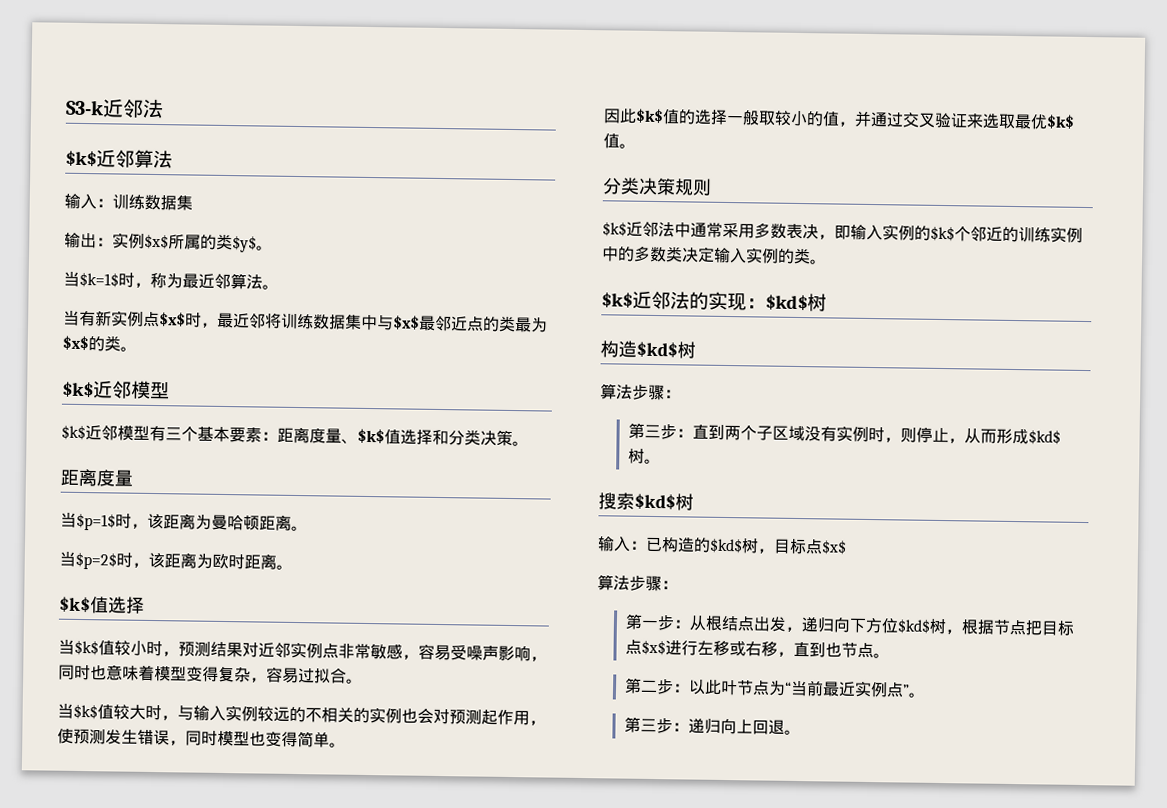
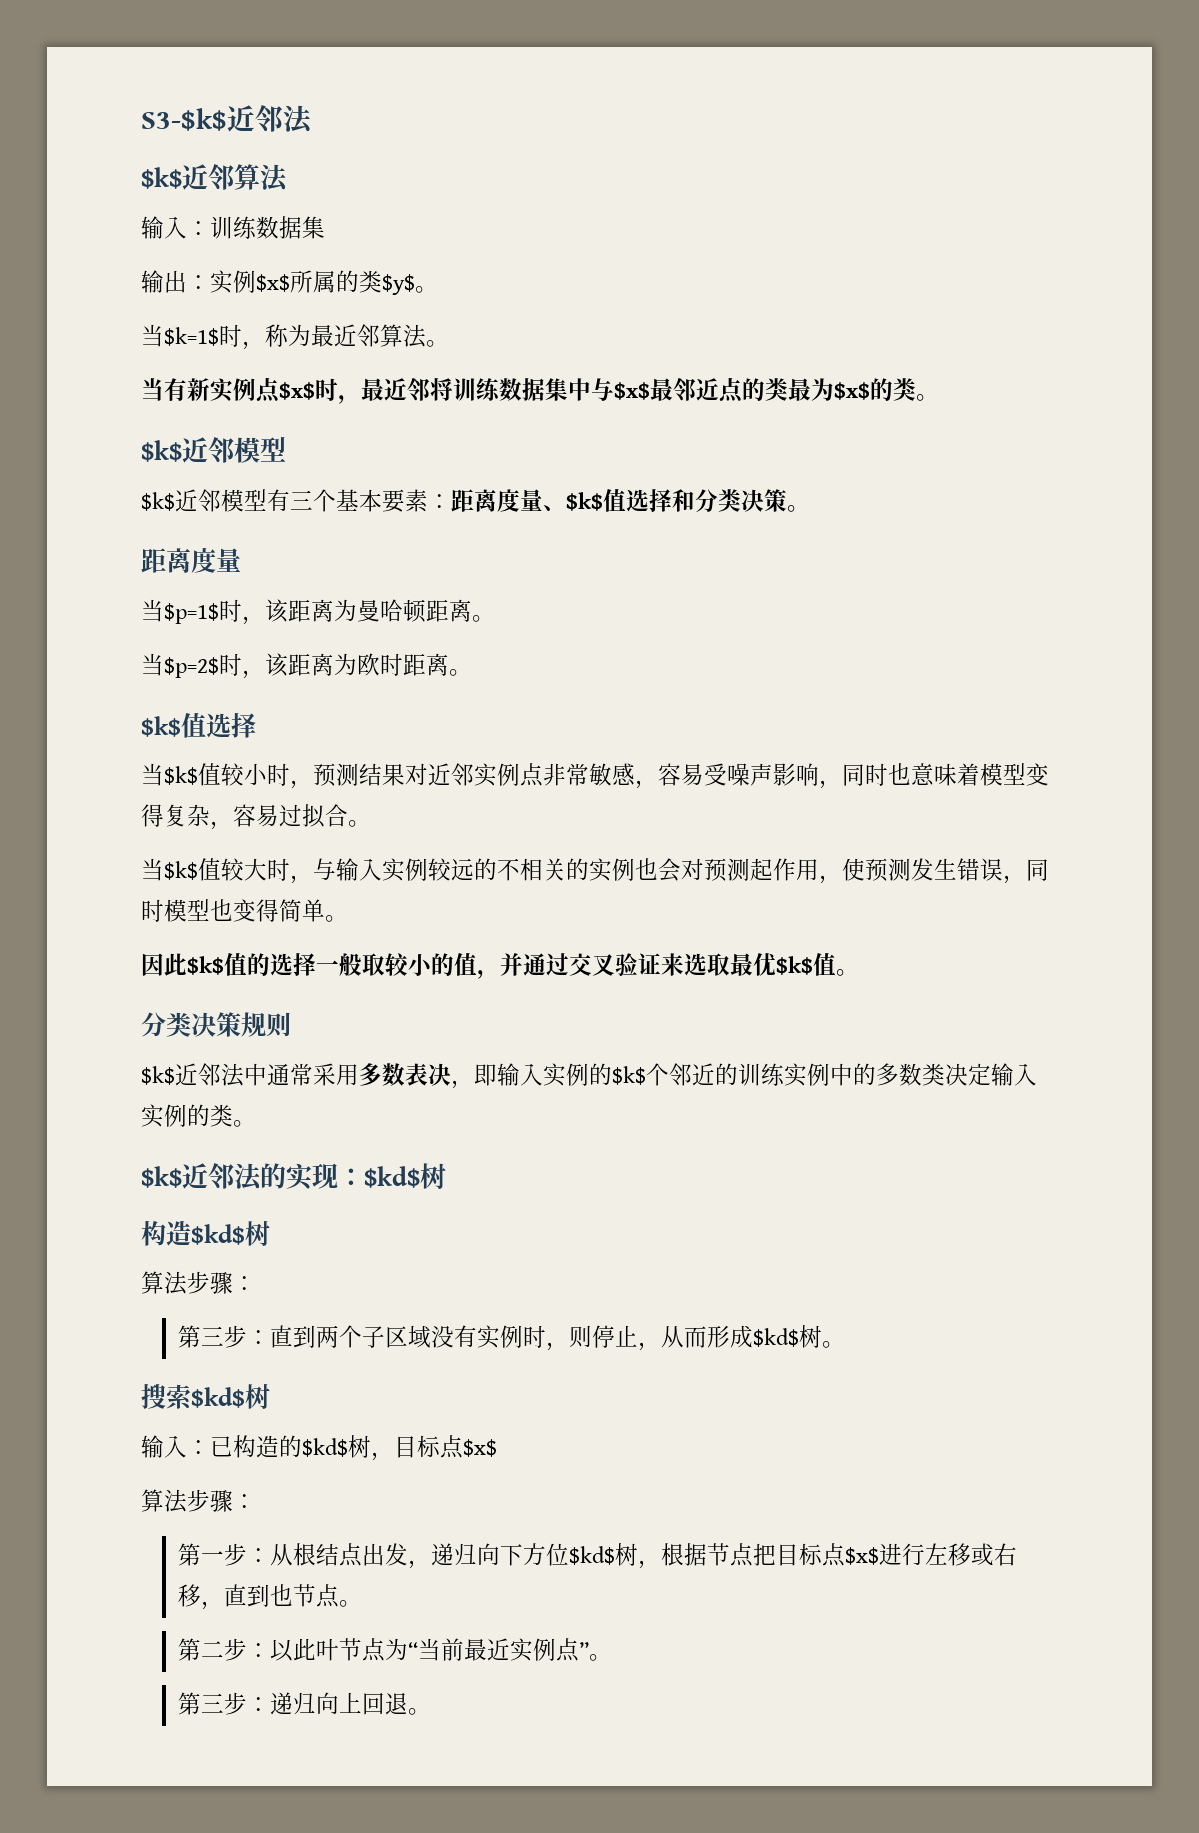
- S3-k近邻法
+ S3-$k$近邻法

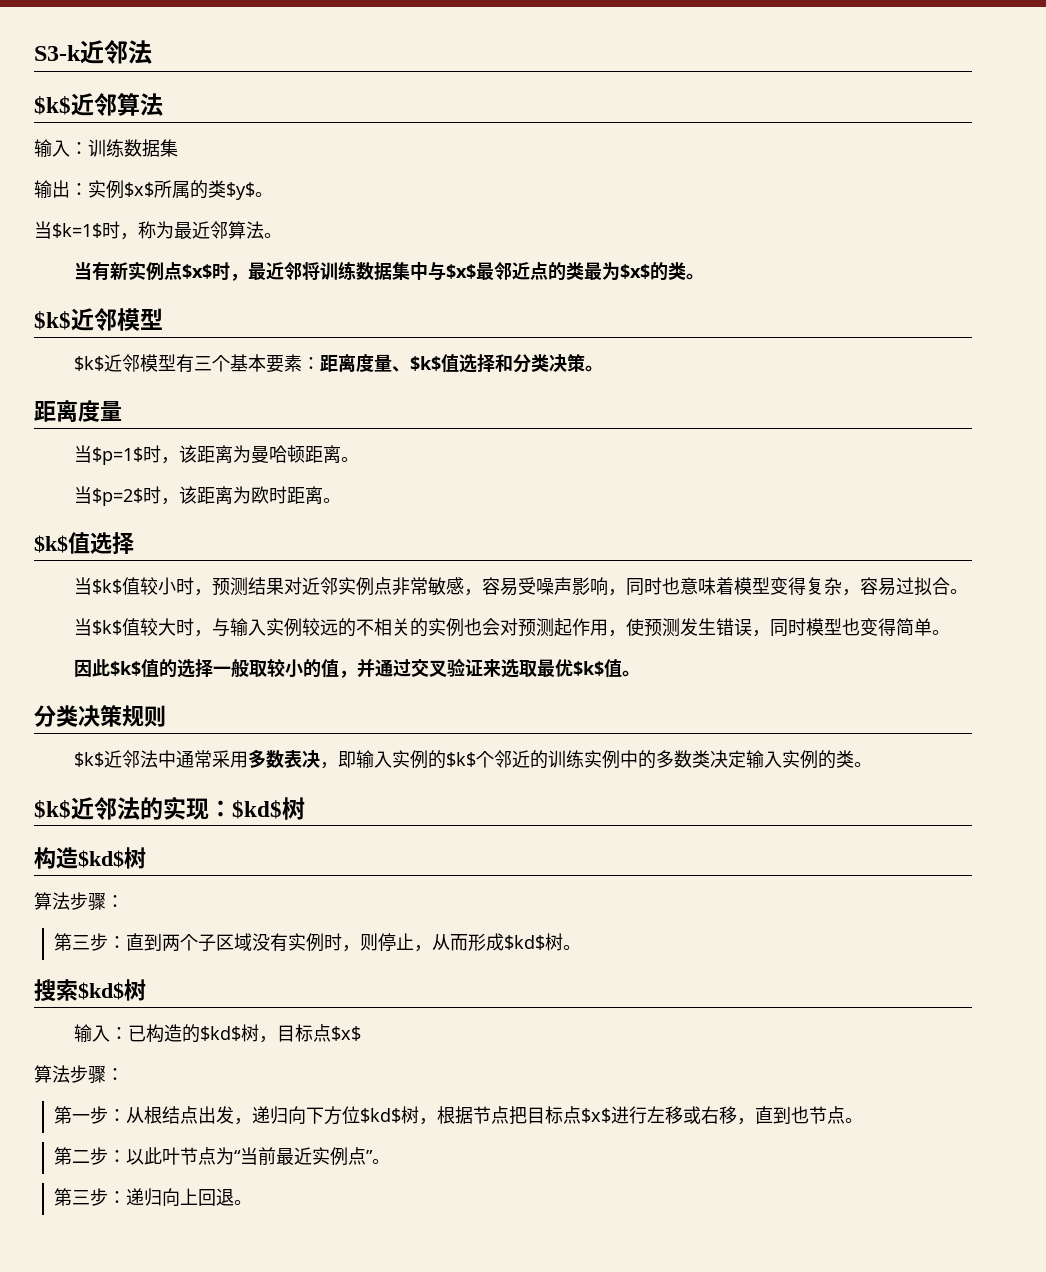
- S3-$k$近邻法
+ S3-k近邻法

